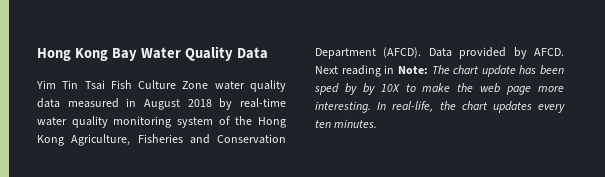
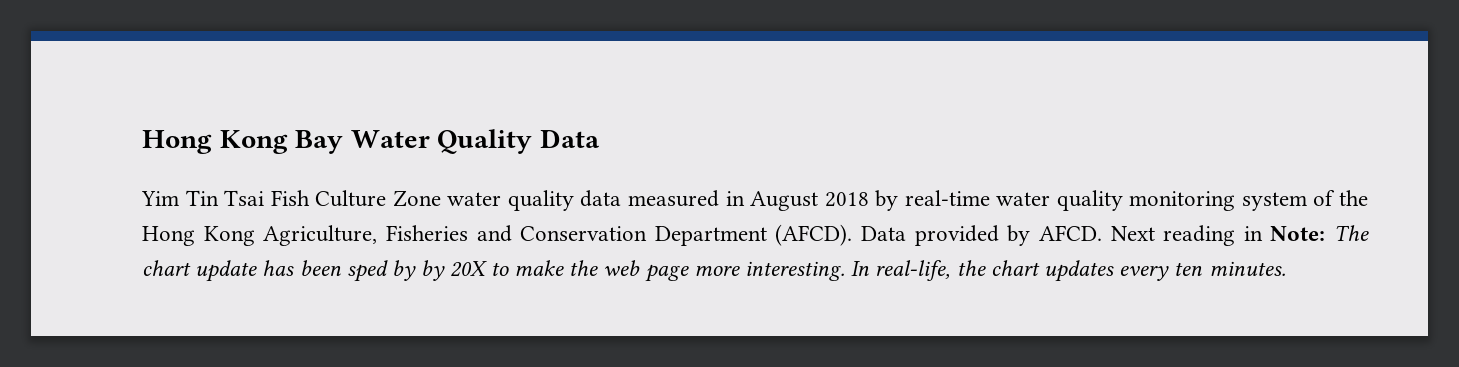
- Next reading in Note: The chart update has been sped by by 10X to make the web page more interesting.
+ Next reading in Note: The chart update has been sped by by 20X to make the web page more interesting.

